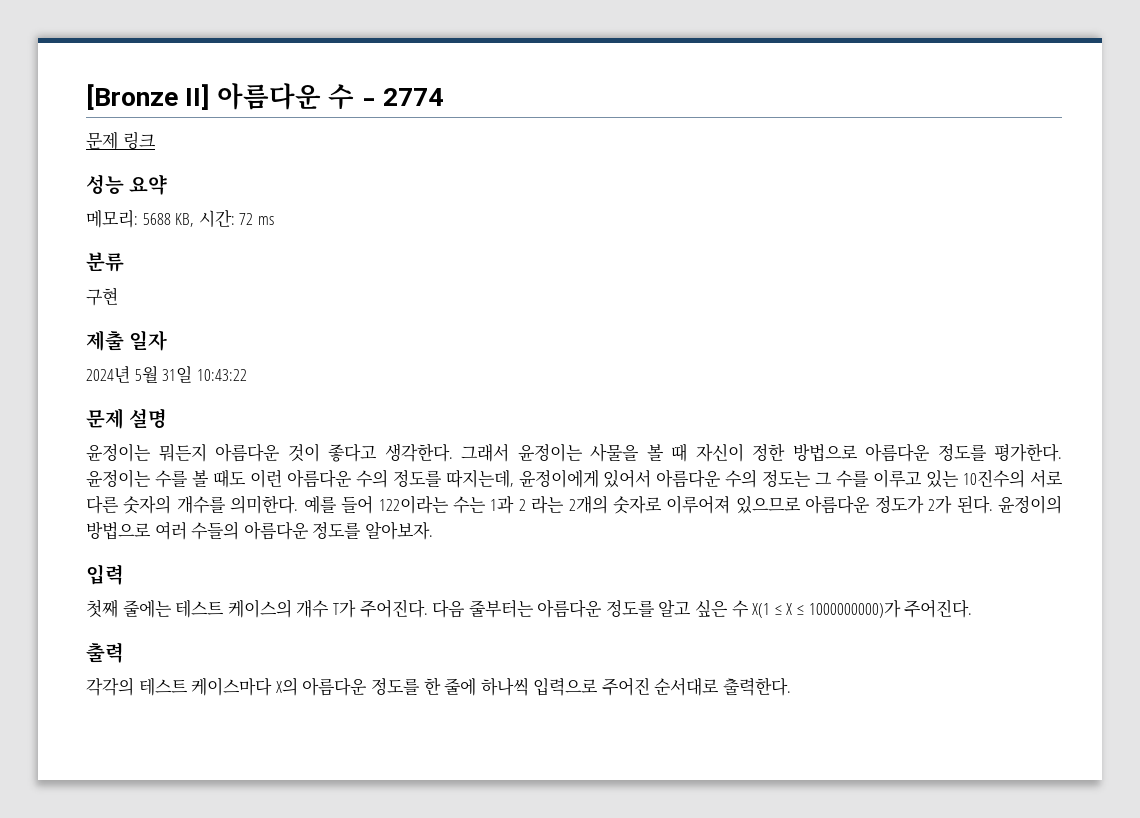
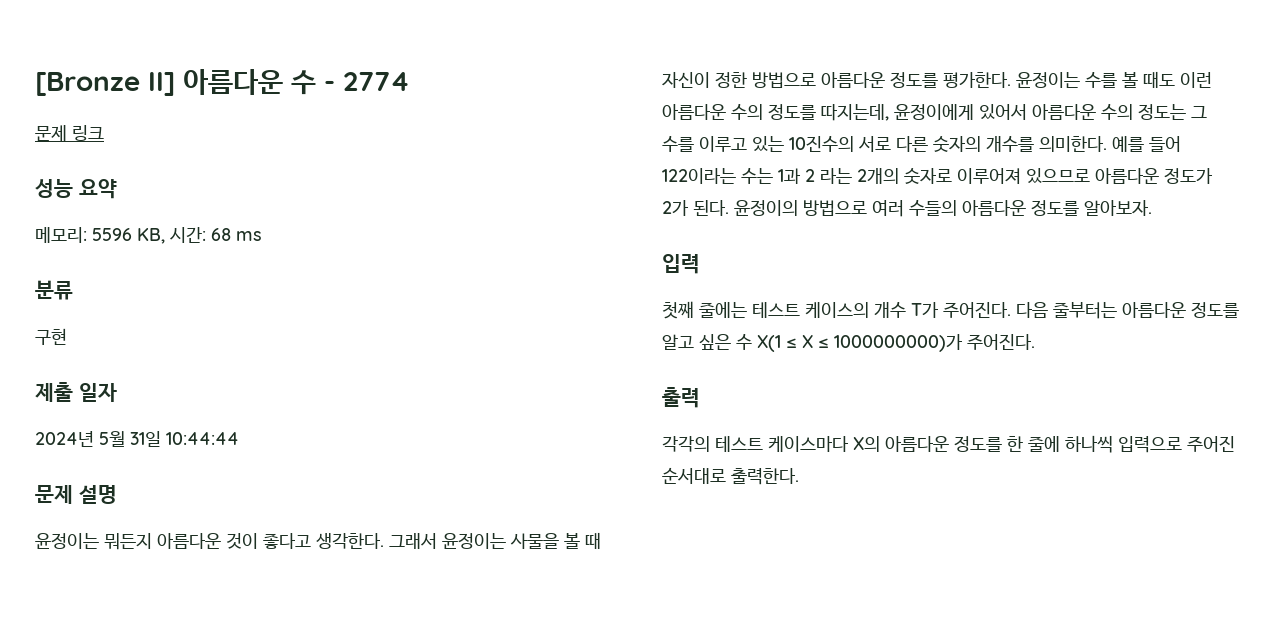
- 메모리: 5688 KB, 시간: 72 ms
+ 메모리: 5596 KB, 시간: 68 ms
- 2024년 5월 31일 10:43:22
+ 2024년 5월 31일 10:44:44

